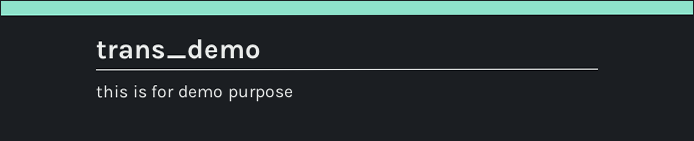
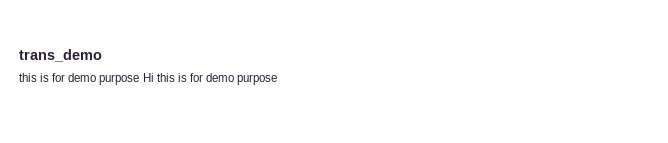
- this is for demo purpose
+ this is for demo purpose Hi this is for demo purpose

